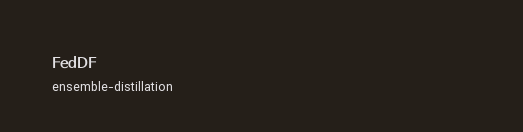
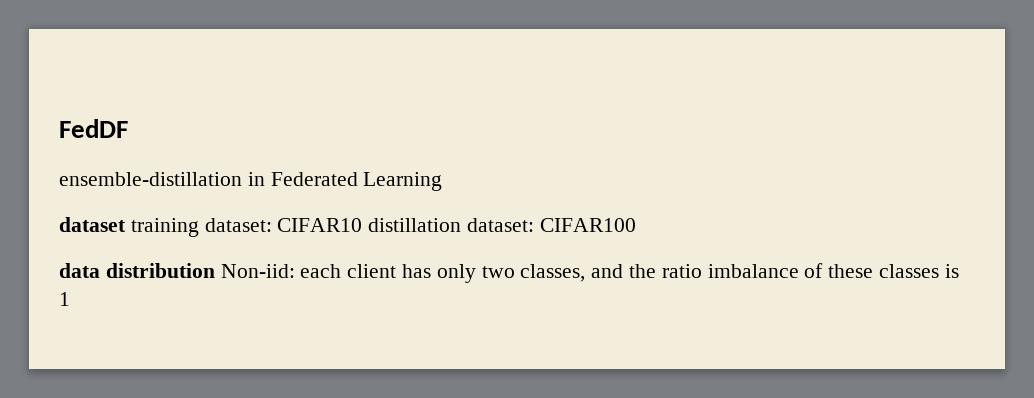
- ensemble-distillation
+ ensemble-distillation in Federated Learning
+ dataset training dataset: CIFAR10 distillation dataset: CIFAR100
+ data distribution Non-iid: each client has only two classes, and the ratio imbalance of these classes is 1

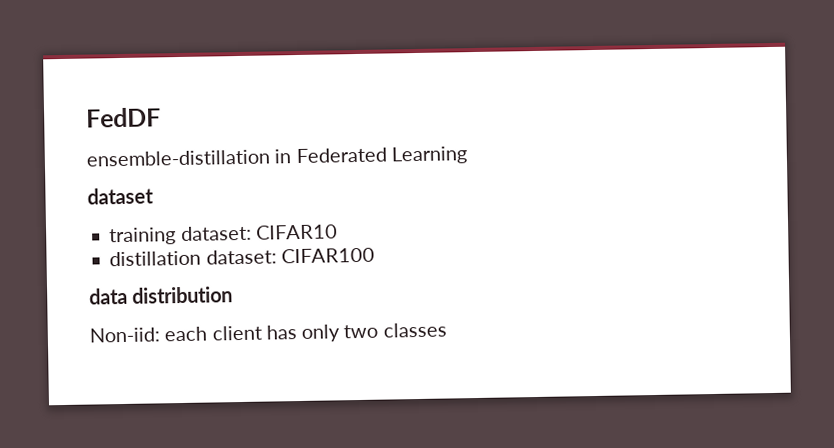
- dataset training dataset: CIFAR10 distillation dataset: CIFAR100
+ dataset
+ training dataset: CIFAR10
+ distillation dataset: CIFAR100
- data distribution Non-iid: each client has only two classes, and the ratio imbalance of these classes is 1
+ data distribution
+ Non-iid: each client has only two classes

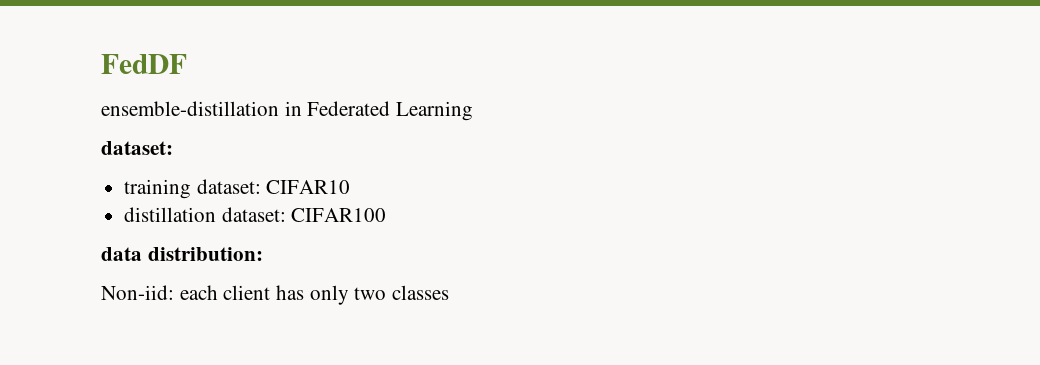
  ensemble-distillation in Federated Learning
- dataset
+ dataset:
- data distribution
+ data distribution:

